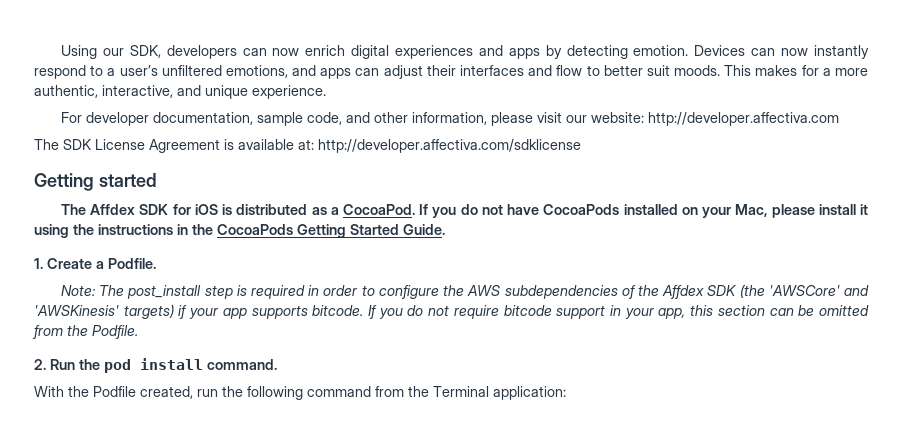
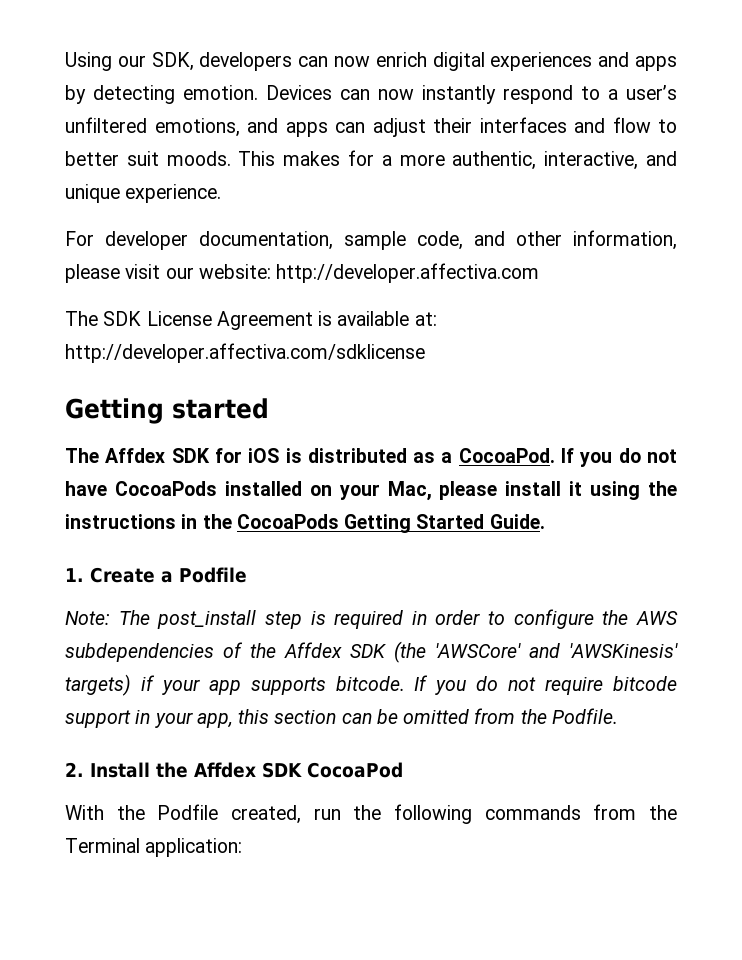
- 1. Create a Podfile.
+ 1. Create a Podfile
- 2. Run the pod install command.
+ 2. Install the Affdex SDK CocoaPod
- With the Podfile created, run the following command from the Terminal application:
+ With the Podfile created, run the following commands from the Terminal application:

